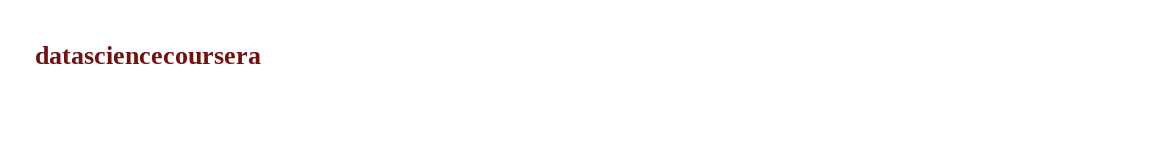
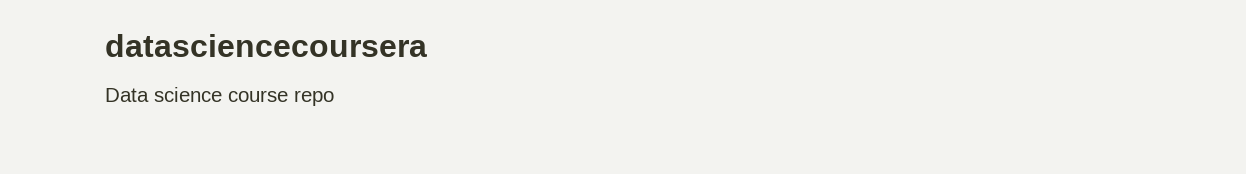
+ Data science course repo

